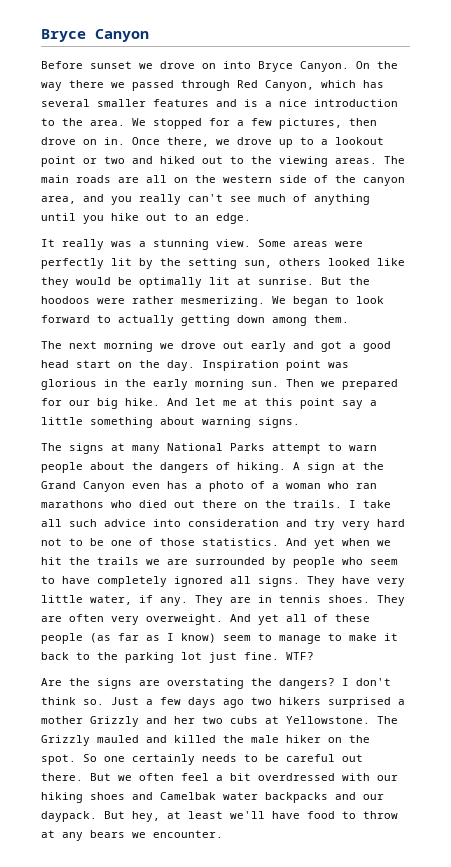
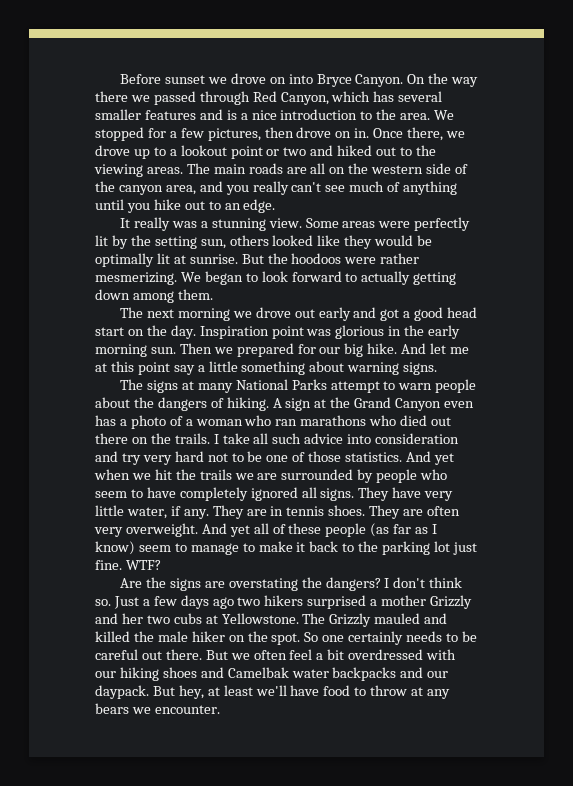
- Bryce Canyon

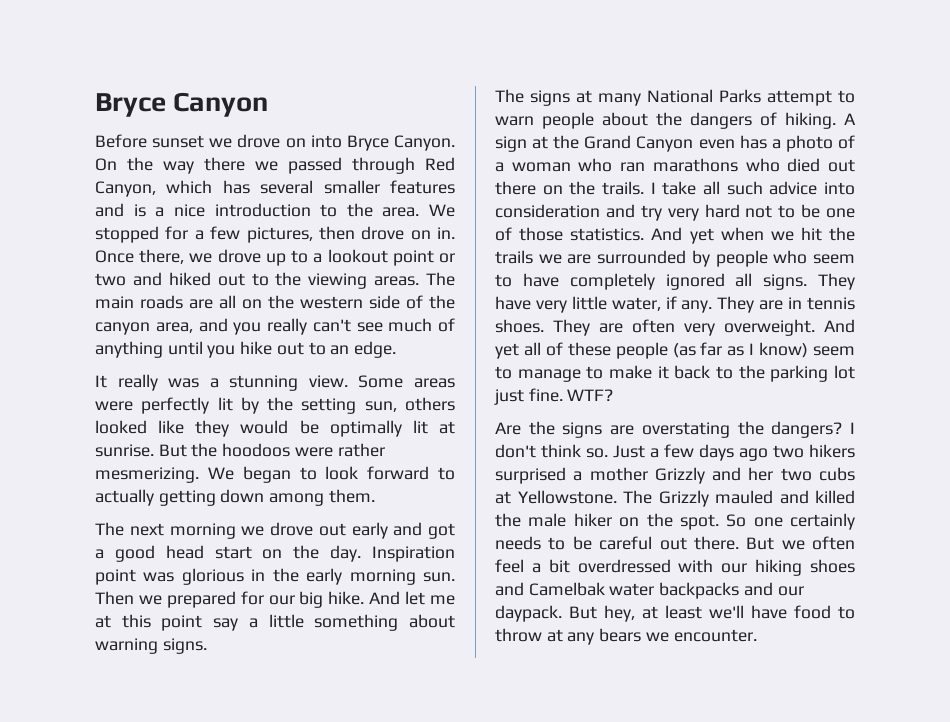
+ Bryce Canyon

